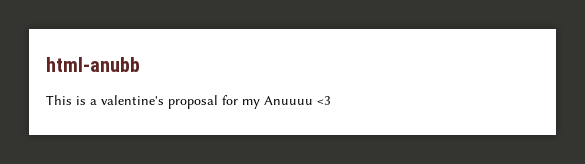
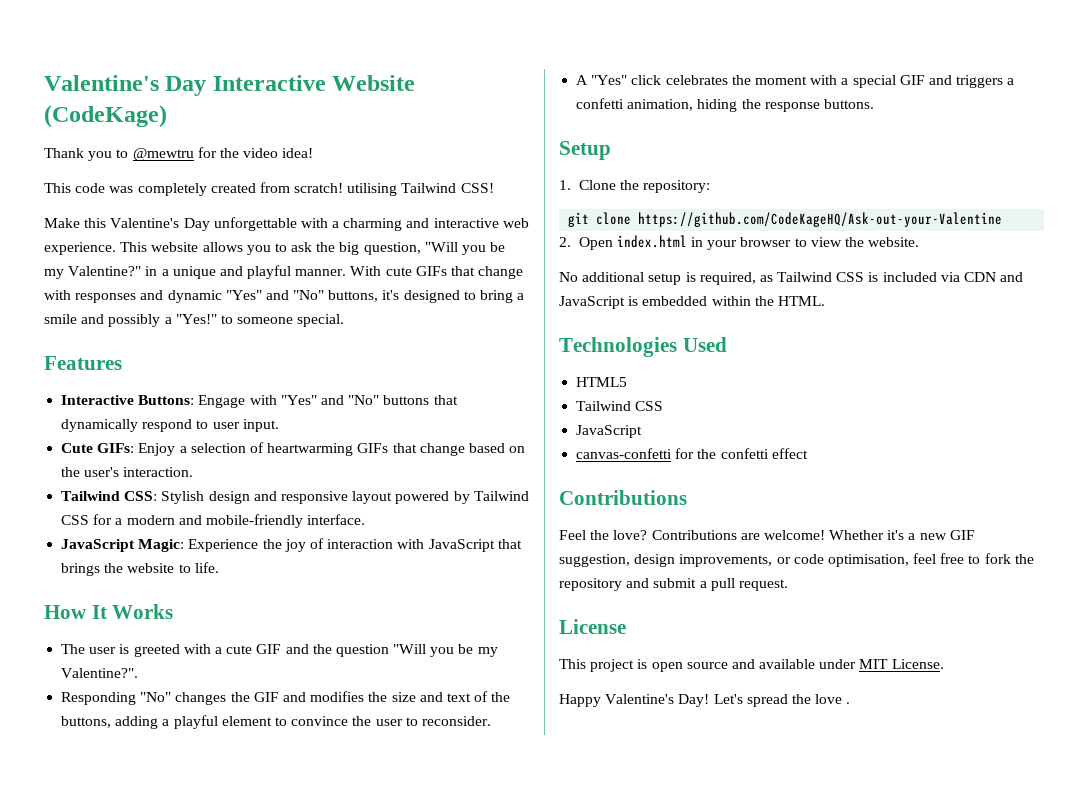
- html-anubb
- This is a valentine's proposal for my Anuuuu <3
+ Valentine's Day Interactive Website (CodeKage)
+ Thank you to @mewtru for the video idea!
+ This code was completely created from scratch! utilising Tailwind CSS!
+ Make this Valentine's Day unforgettable with a charming and interactive web experience. This website allows you to ask the big question, "Will you be my Valentine?" in a unique and playful manner. With cute GIFs that change with responses and dynamic "Yes" and "No" buttons, it's designed to bring a smile and possibly a "Yes!" to someone special.
+ Features
+ Interactive Buttons: Engage with "Yes" and "No" buttons that dynamically respond to user input.
+ Cute GIFs: Enjoy a selection of heartwarming GIFs that change based on the user's interaction.
+ Tailwind CSS: Stylish design and responsive layout powered by Tailwind CSS for a modern and mobile-friendly interface.
+ JavaScript Magic: Experience the joy of interaction with JavaScript that brings the website to life.
+ How It Works
+ The user is greeted with a cute GIF and the question "Will you be my Valentine?".
+ Responding "No" changes the GIF and modifies the size and text of the buttons, adding a playful element to convince the user to reconsider.
+ A "Yes" click celebrates the moment with a special GIF and triggers a confetti animation, hiding the response buttons.
+ Setup
+ 1. Clone the repository:
+ git clone https://github.com/CodeKageHQ/Ask-out-your-Valentine
+ 2. Open index.html in your browser to view the website.
+ No additional setup is required, as Tailwind CSS is included via CDN and JavaScript is embedded within the HTML.
+ Technologies Used
+ HTML5
+ Tailwind CSS
+ JavaScript
+ canvas-confetti for the confetti effect
+ Contributions
+ Feel the love? Contributions are welcome! Whether it's a new GIF suggestion, design improvements, or code optimisation, feel free to fork the repository and submit a pull request.
+ License
+ This project is open source and available under MIT License.
+ Happy Valentine's Day! Let's spread the love .

